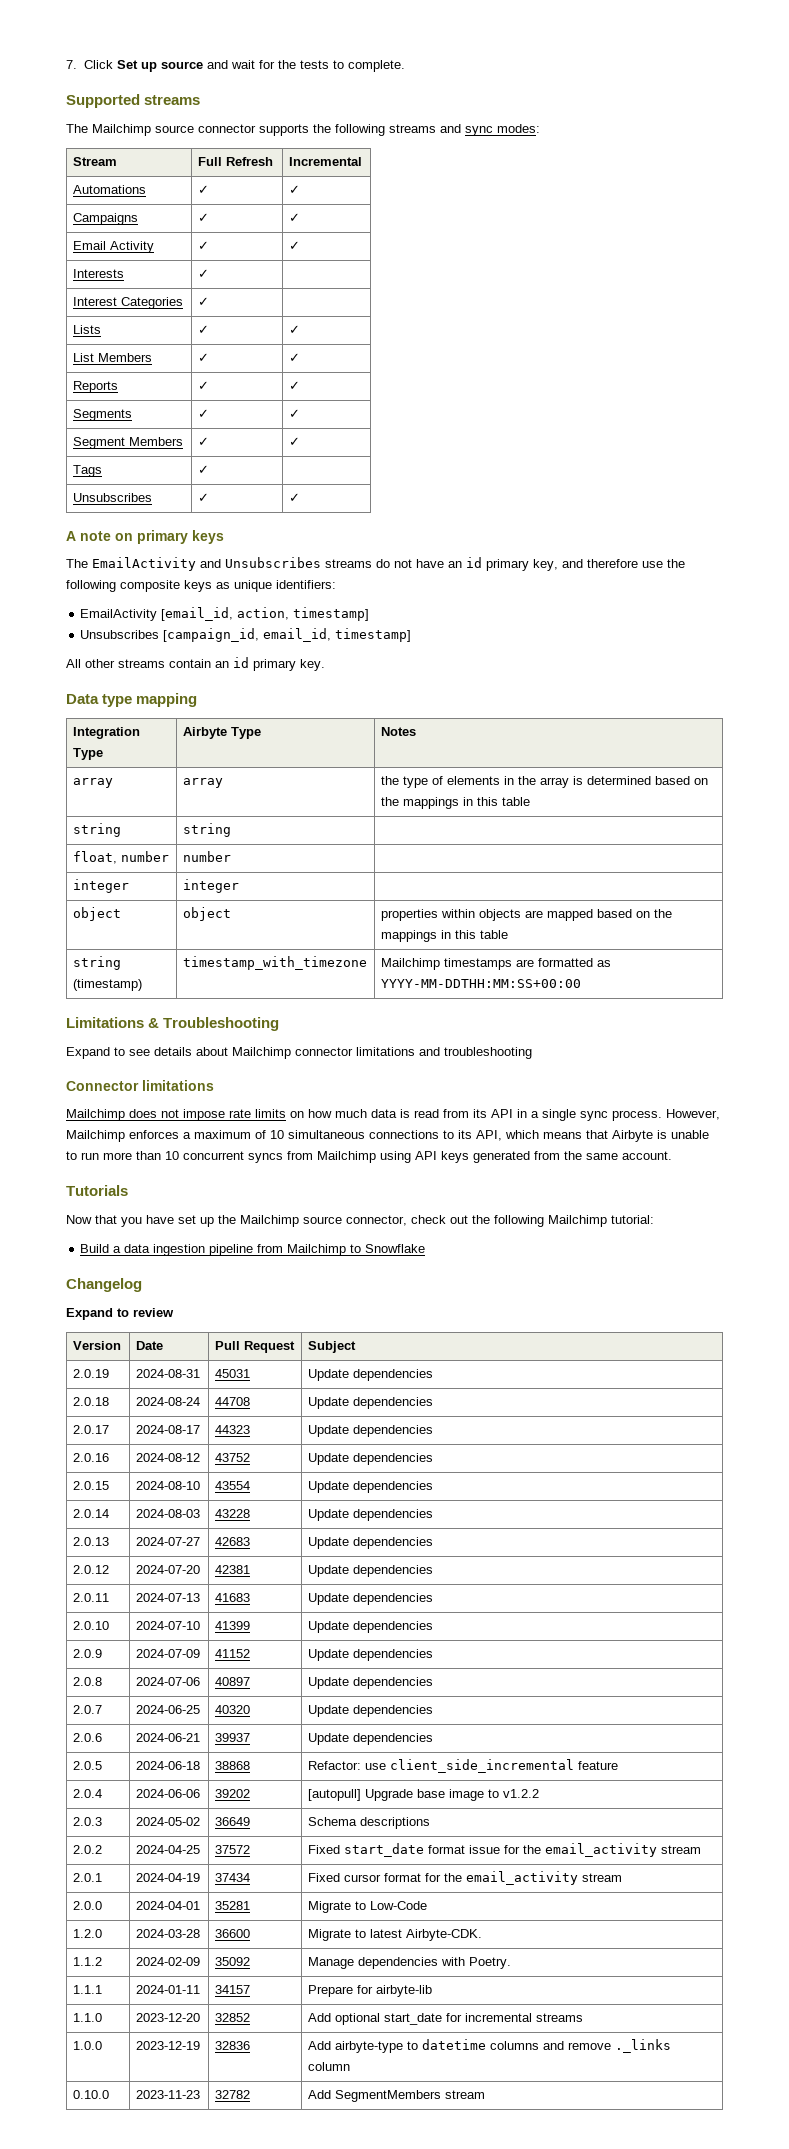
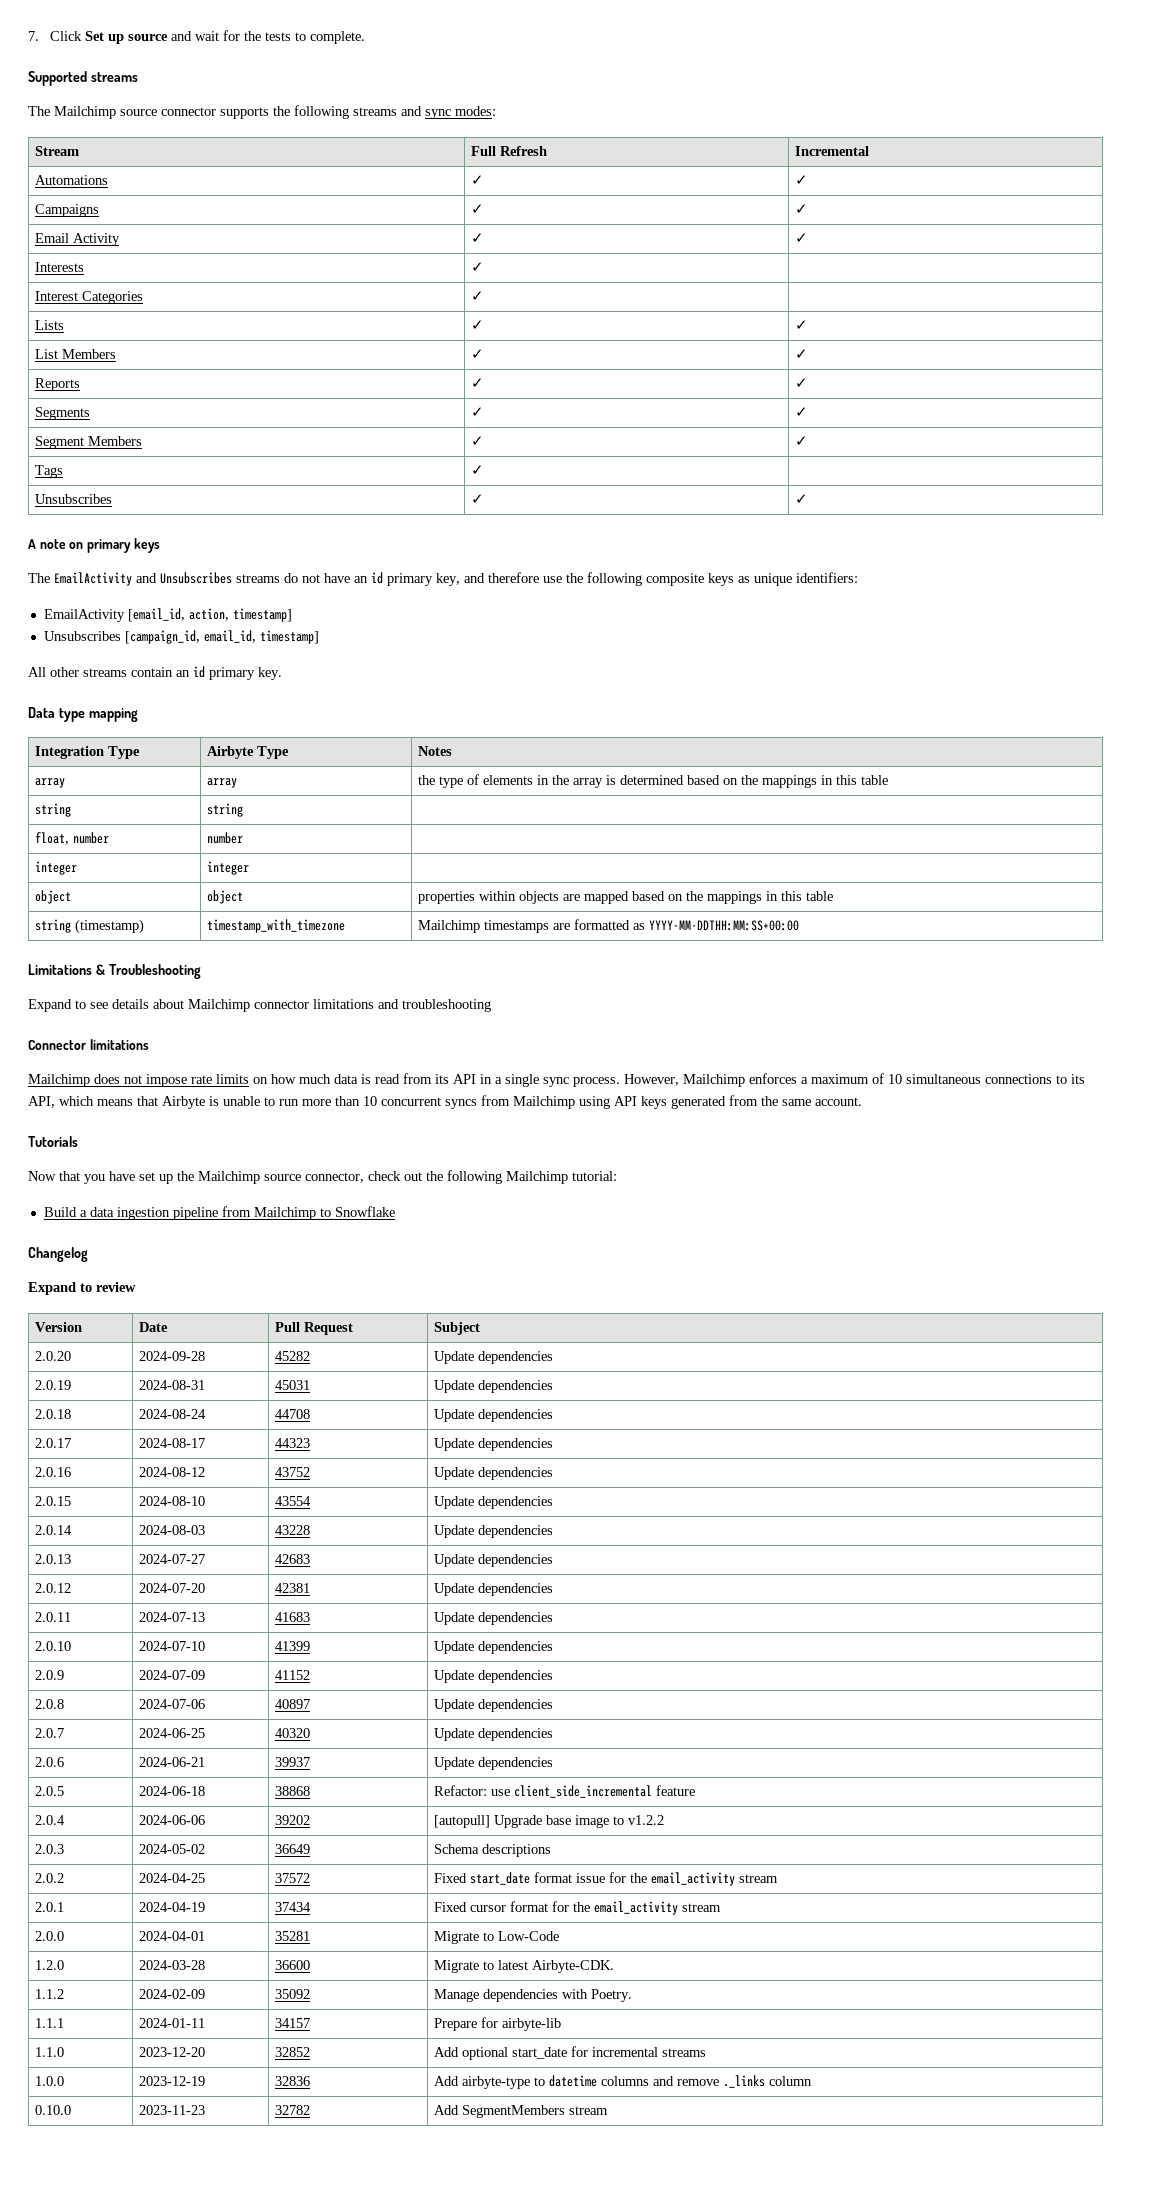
+ 2.0.20 | 2024-09-28 | 45282 | Update dependencies

